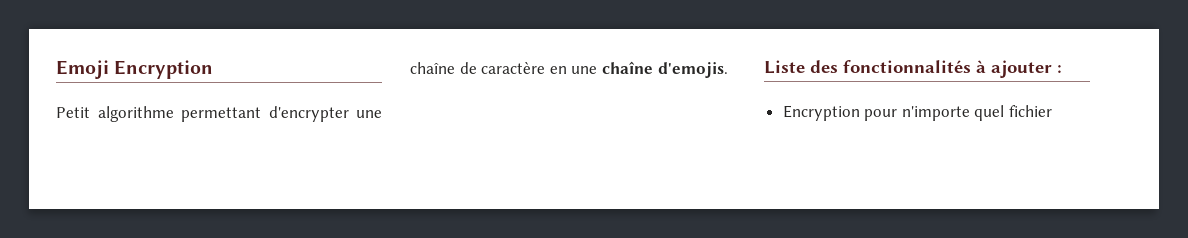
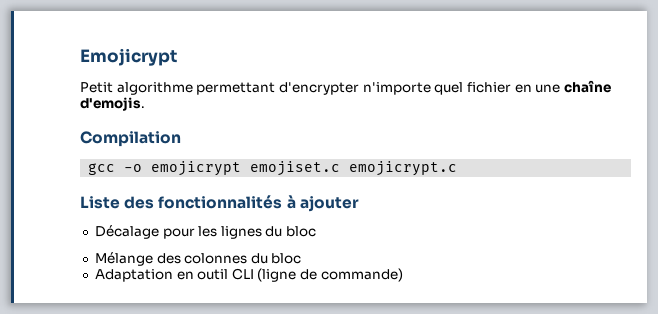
- Emoji Encryption
+ Emojicrypt
- Petit algorithme permettant d'encrypter une chaîne de caractère en une chaîne d'emojis.
+ Petit algorithme permettant d'encrypter n'importe quel fichier en une chaîne d'emojis.
+ Compilation
+ gcc -o emojicrypt emojiset.c emojicrypt.c
- Liste des fonctionnalités à ajouter :
- Encryption pour n'importe quel fichier
+ Liste des fonctionnalités à ajouter
+ Décalage pour les lignes du bloc
+ Mélange des colonnes du bloc
+ Adaptation en outil CLI (ligne de commande)

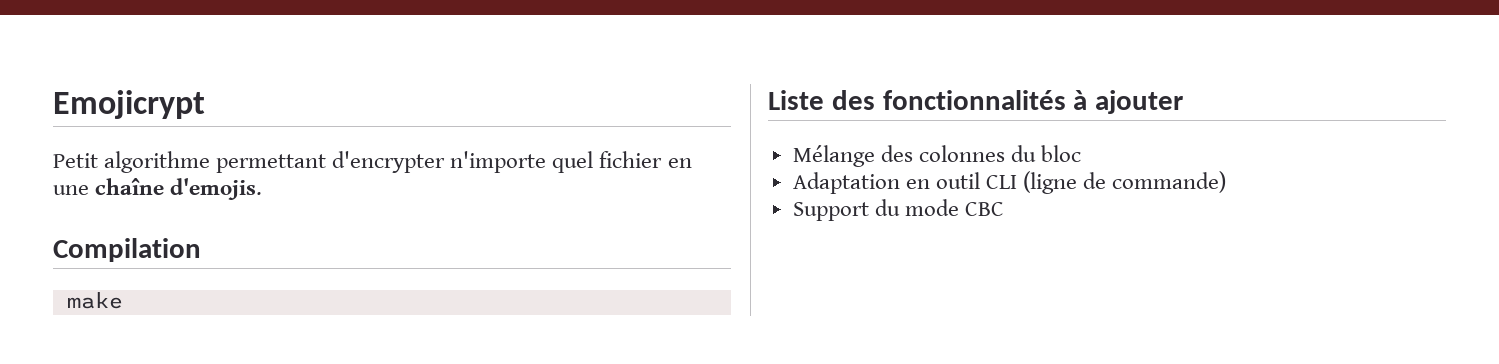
- gcc -o emojicrypt emojiset.c emojicrypt.c
+ make
- Décalage pour les lignes du bloc
+ Support du mode CBC

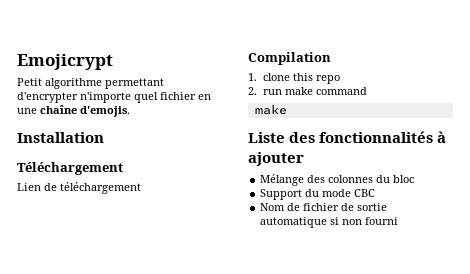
+ Installation
+ Téléchargement
+ Lien de téléchargement
  Compilation
+ 1. clone this repo
+ 2. run make command
- Adaptation en outil CLI (ligne de commande)
  Support du mode CBC
+ Nom de fichier de sortie automatique si non fourni

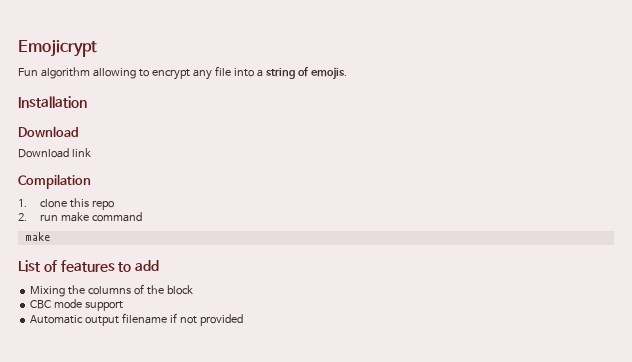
- Petit algorithme permettant d'encrypter n'importe quel fichier en une chaîne d'emojis.
+ Fun algorithm allowing to encrypt any file into a string of emojis.
  Installation
- Téléchargement
- Lien de téléchargement
+ Download
+ Download link
- Liste des fonctionnalités à ajouter
- Mélange des colonnes du bloc
- Support du mode CBC
- Nom de fichier de sortie automatique si non fourni
+ List of features to add
+ Mixing the columns of the block
+ CBC mode support
+ Automatic output filename if not provided

